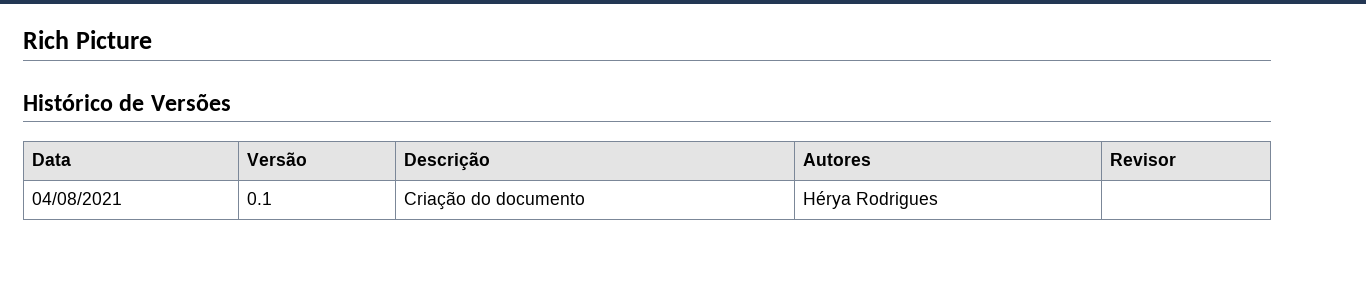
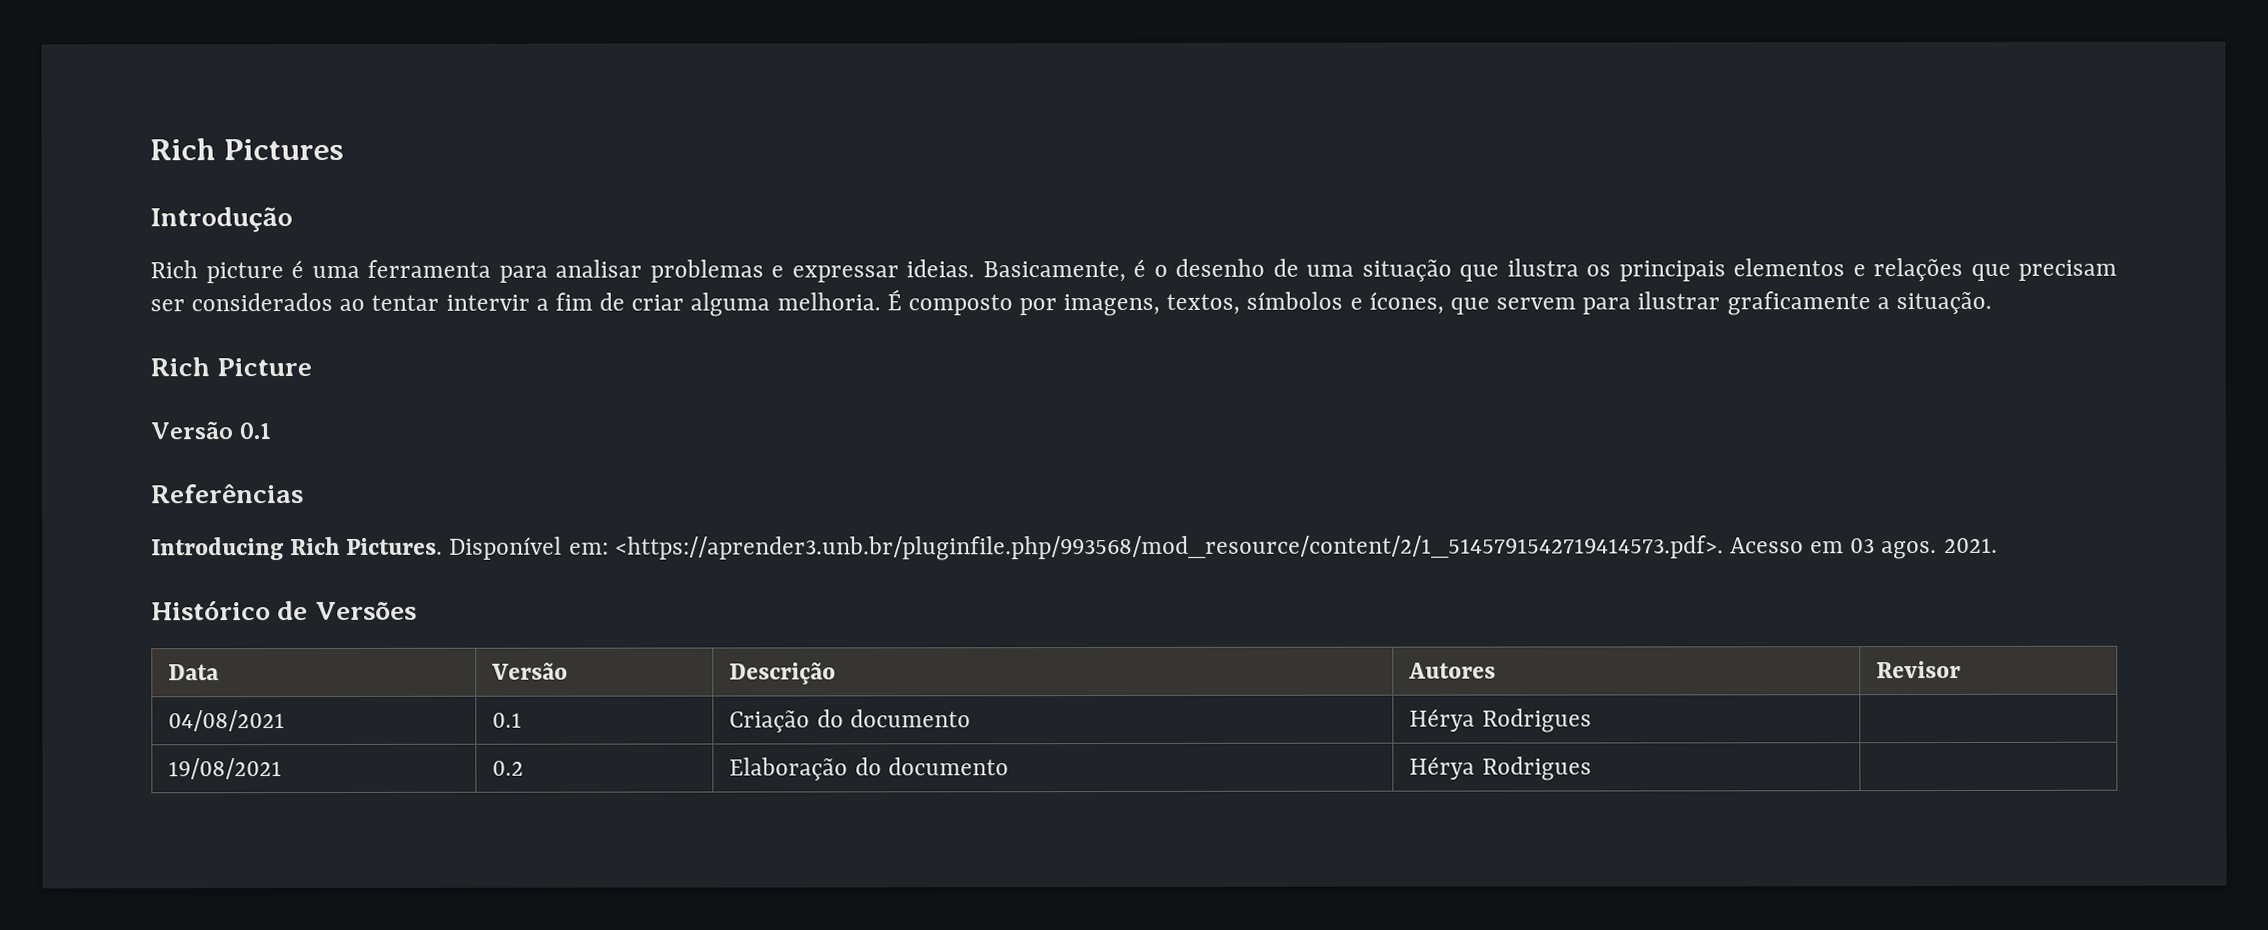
+ Rich Pictures
+ Introdução
+ Rich picture é uma ferramenta para analisar problemas e expressar ideias. Basicamente, é o desenho de uma situação que ilustra os principais elementos e relações que precisam ser considerados ao tentar intervir a fim de criar alguma melhoria. É composto por imagens, textos, símbolos e ícones, que servem para ilustrar graficamente a situação.
  Rich Picture
+ Versão 0.1
+ Referências
+ Introducing Rich Pictures. Disponível em: <https://aprender3.unb.br/pluginfile.php/993568/mod_resource/content/2/1_5145791542719414573.pdf>. Acesso em 03 agos. 2021.
+ 19/08/2021 | 0.2 | Elaboração do documento | Hérya Rodrigues |

